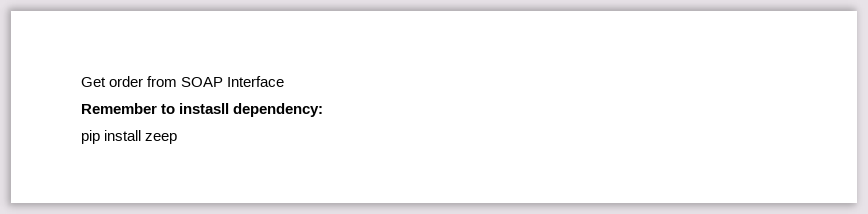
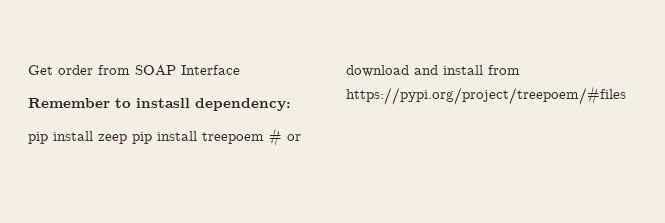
- pip install zeep
+ pip install zeep pip install treepoem # or download and install from https://pypi.org/project/treepoem/#files

